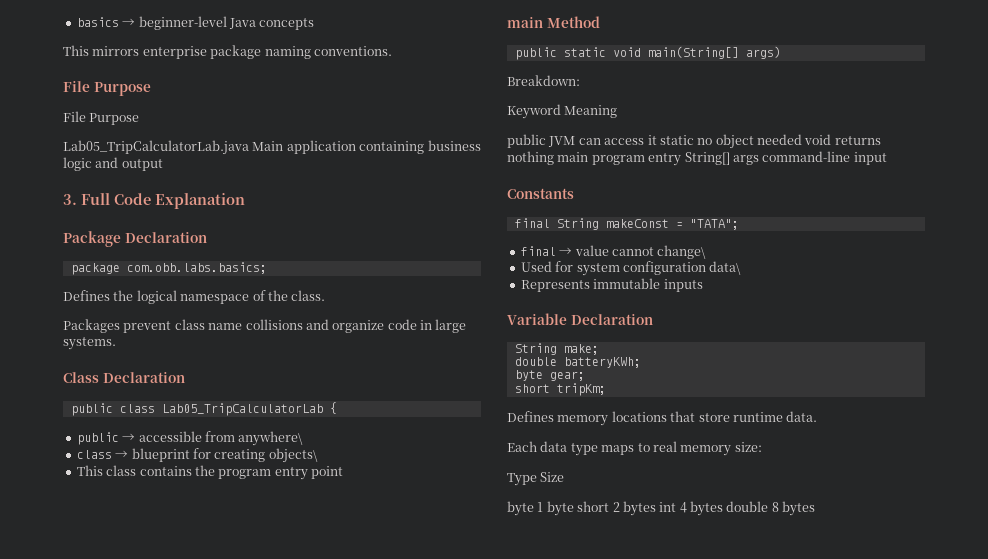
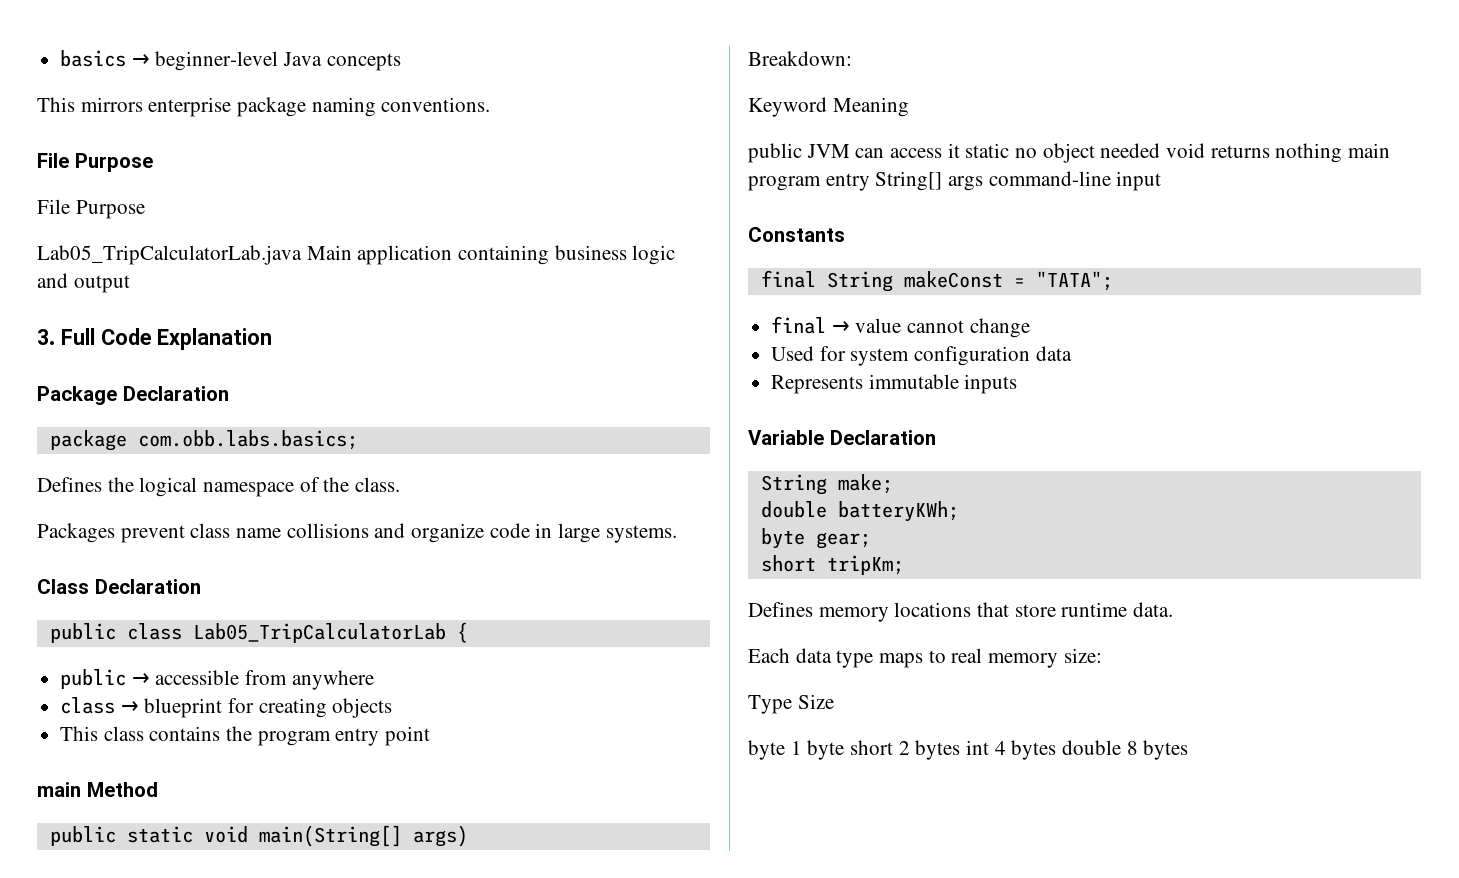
- public → accessible from anywhere\
+ public → accessible from anywhere
- class → blueprint for creating objects\
+ class → blueprint for creating objects
- final → value cannot change\
+ final → value cannot change
- Used for system configuration data\
+ Used for system configuration data

